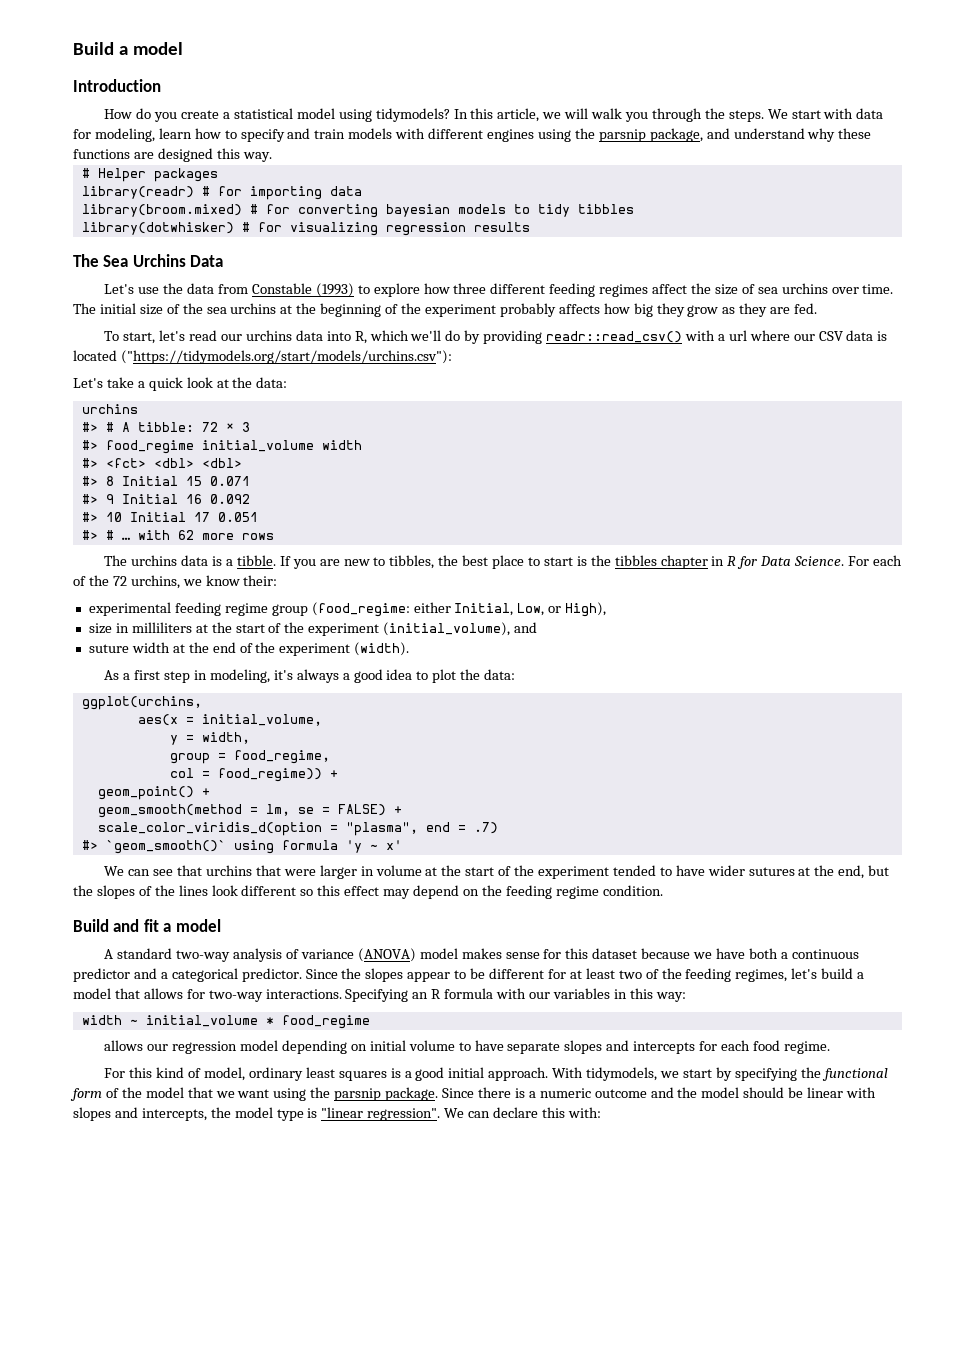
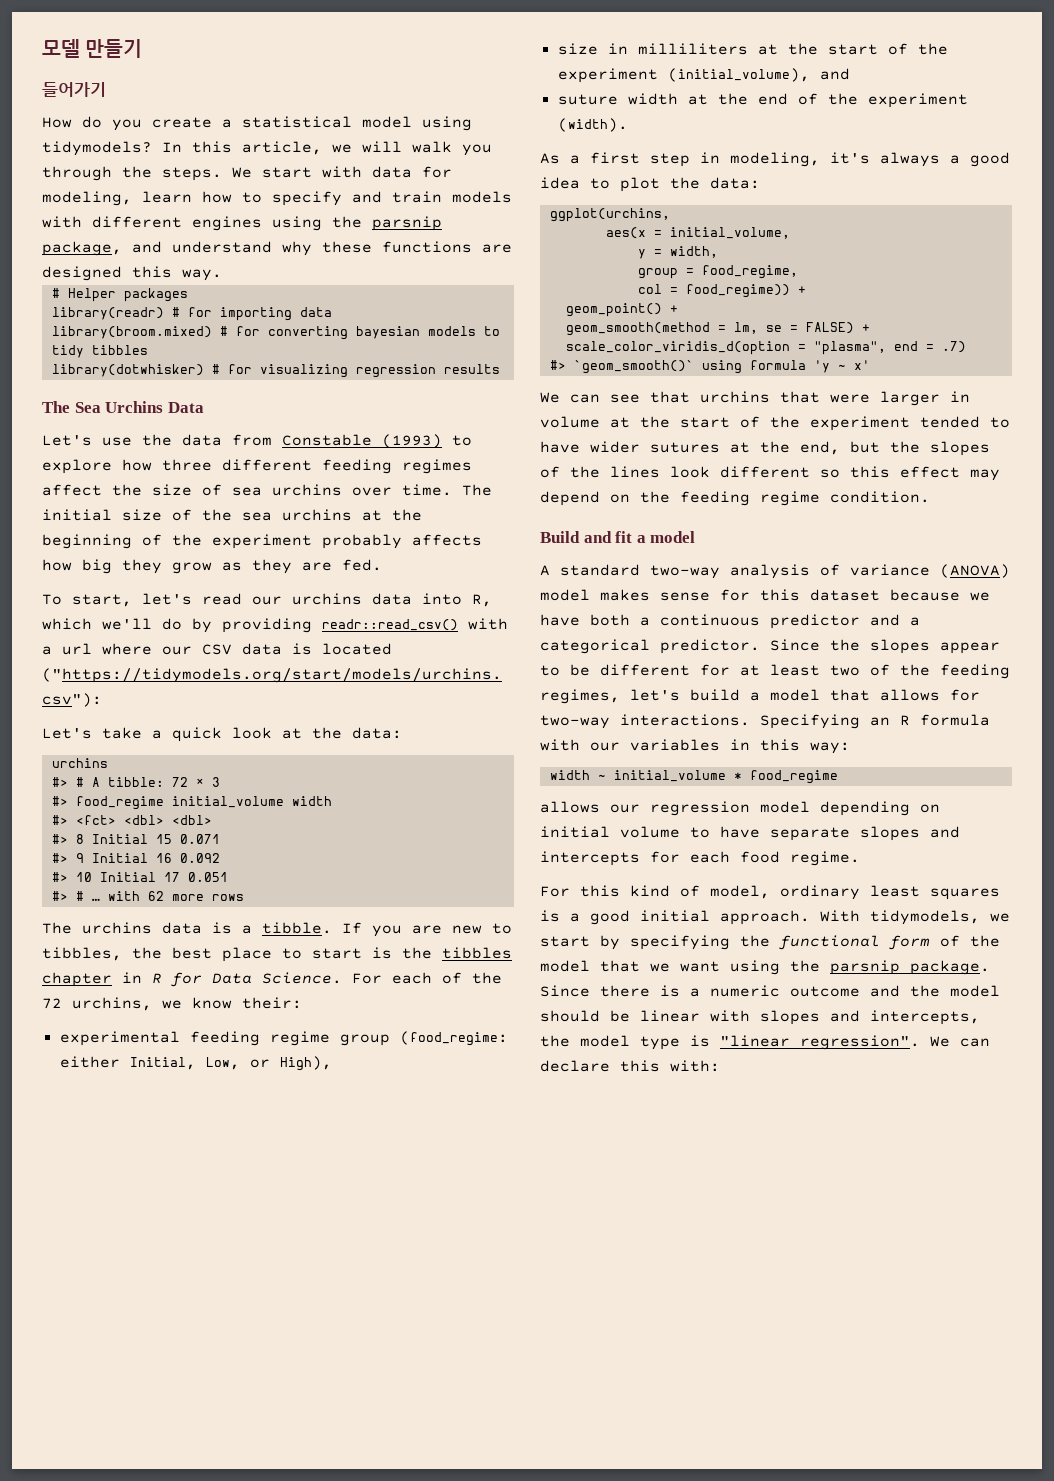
- Build a model
- Introduction
+ 모델 만들기
+ 들어가기

